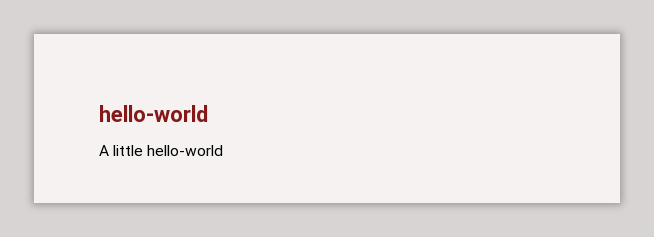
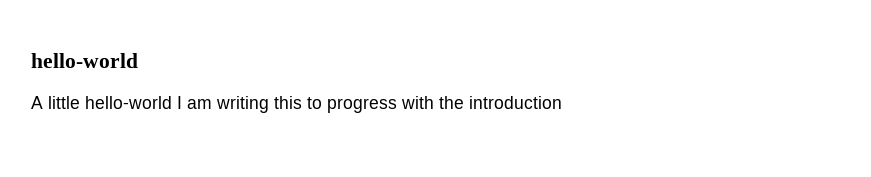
- A little hello-world
+ A little hello-world I am writing this to progress with the introduction

